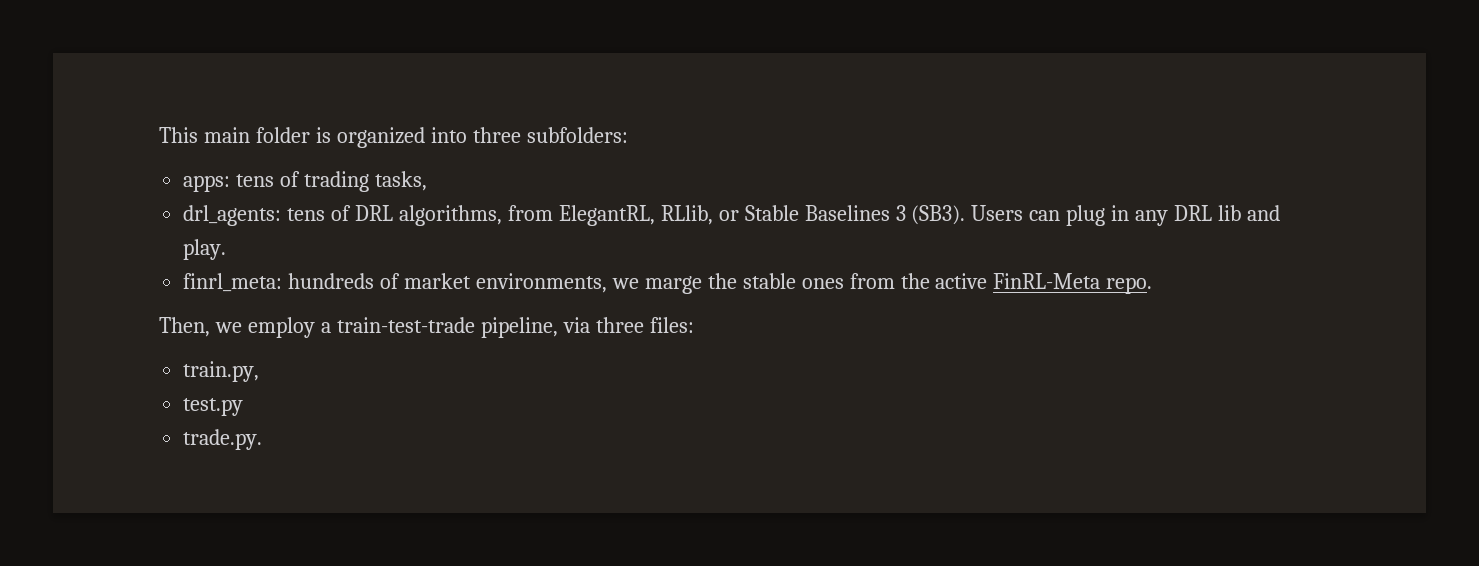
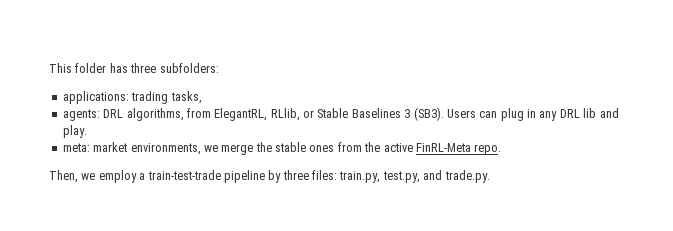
- This main folder is organized into three subfolders:
+ This folder has three subfolders:
- apps: tens of trading tasks,
+ applications: trading tasks,
- drl_agents: tens of DRL algorithms, from ElegantRL, RLlib, or Stable Baselines 3 (SB3).
+ agents: DRL algorithms, from ElegantRL, RLlib, or Stable Baselines 3 (SB3).
- finrl_meta: hundreds of market environments, we marge the stable ones from the active FinRL-Meta repo.
+ meta: market environments, we merge the stable ones from the active FinRL-Meta repo.
- Then, we employ a train-test-trade pipeline, via three files:
- train.py,
- test.py
- trade.py.
+ Then, we employ a train-test-trade pipeline by three files: train.py, test.py, and trade.py.

